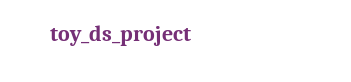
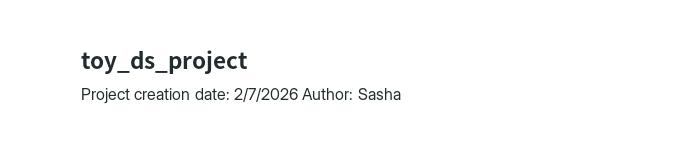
+ Project creation date: 2/7/2026 Author: Sasha

